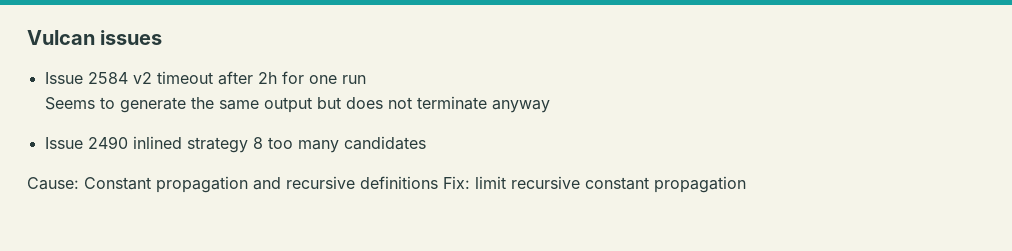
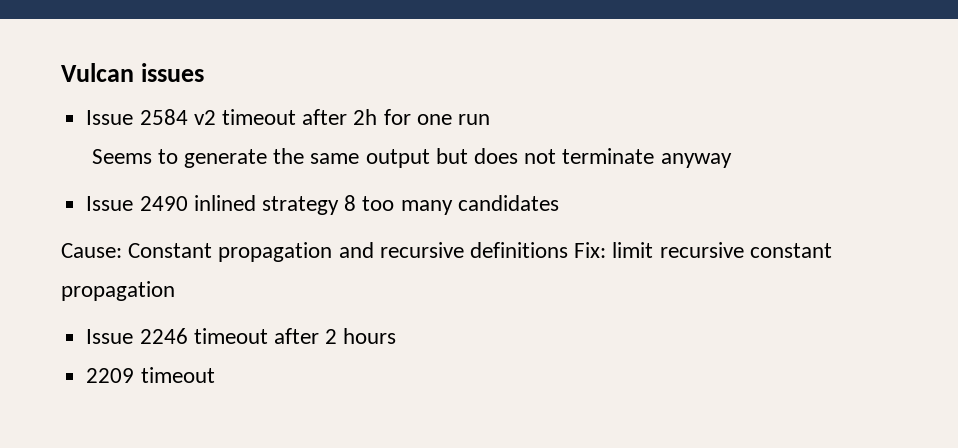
+ Issue 2246 timeout after 2 hours
+ 2209 timeout

